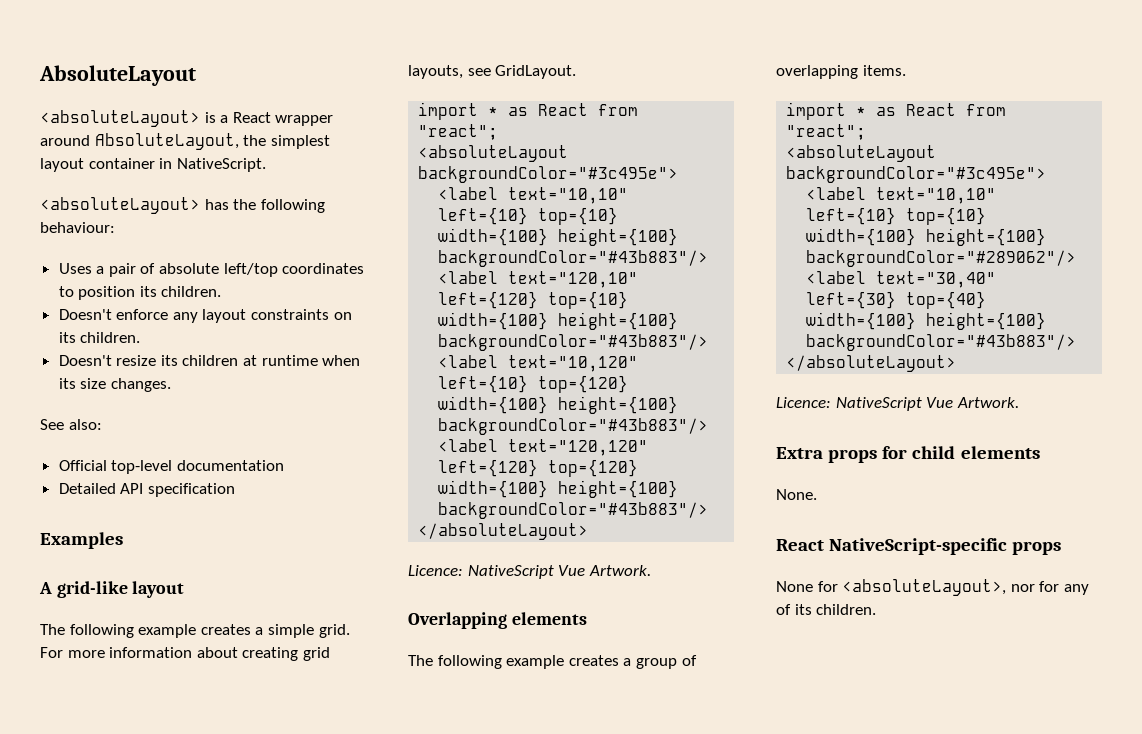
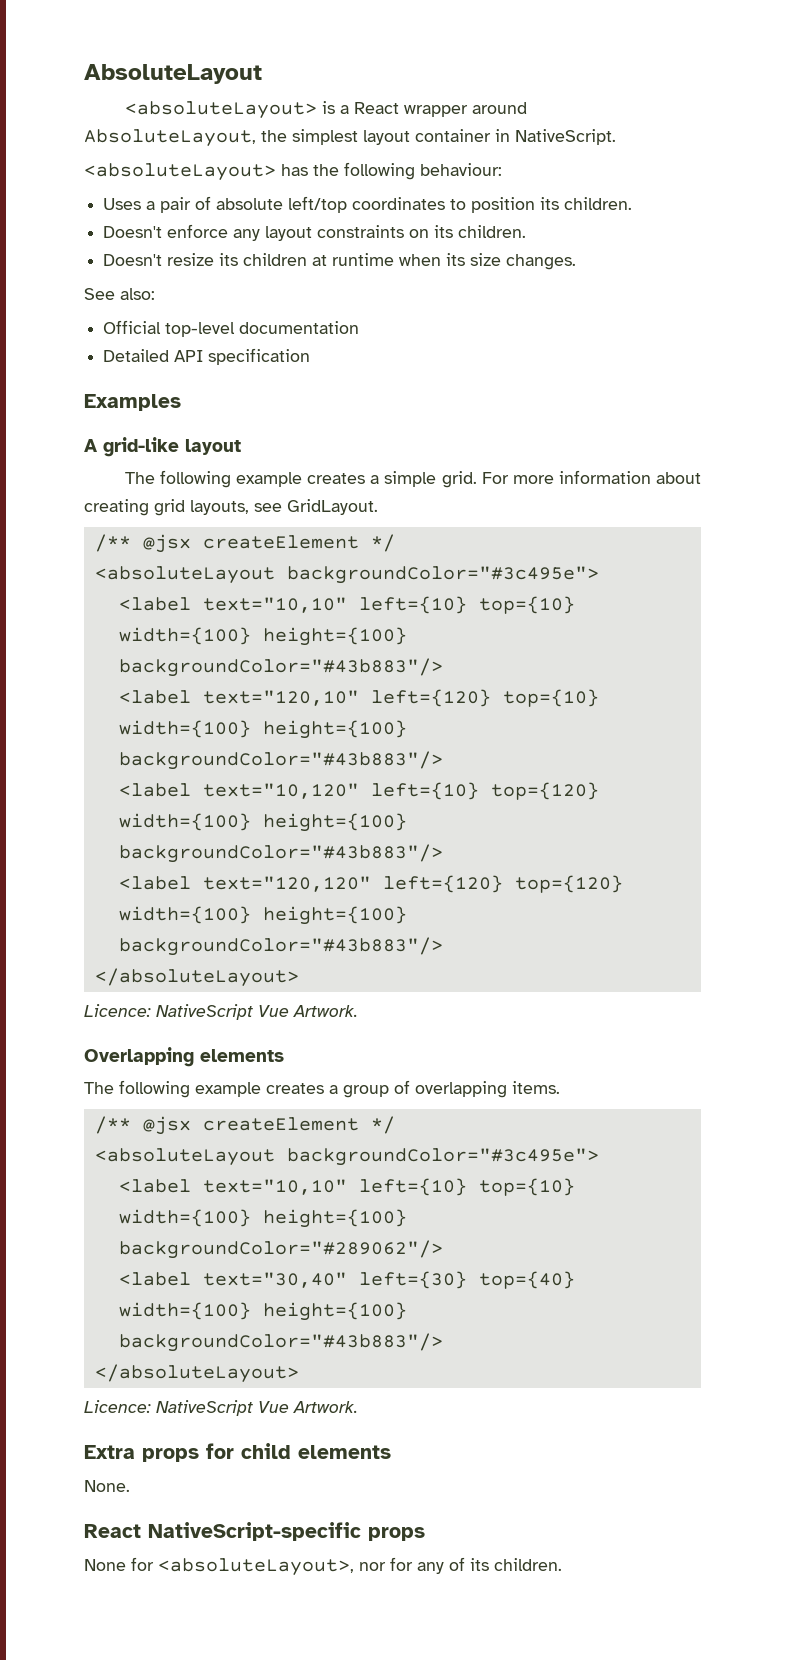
  For more information about creating grid layouts, see GridLayout.
- import * as React from "react";
+ /** @jsx createElement */
  The following example creates a group of overlapping items.
- import * as React from "react";
+ /** @jsx createElement */

